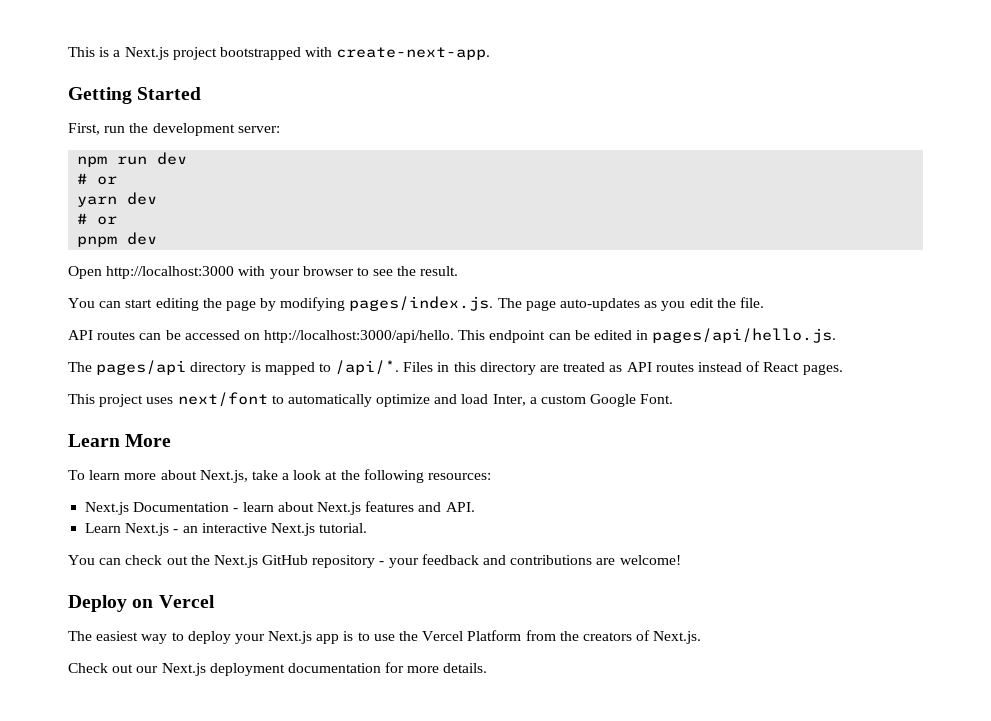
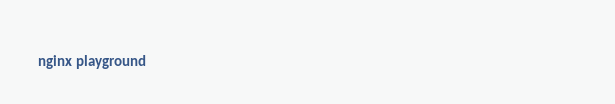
- This is a Next.js project bootstrapped with create-next-app.
- Getting Started
- First, run the development server:
- npm run dev
- # or
- yarn dev
- # or
- pnpm dev
- Open http://localhost:3000 with your browser to see the result.
- You can start editing the page by modifying pages/index.js. The page auto-updates as you edit the file.
- API routes can be accessed on http://localhost:3000/api/hello. This endpoint can be edited in pages/api/hello.js.
- The pages/api directory is mapped to /api/*. Files in this directory are treated as API routes instead of React pages.
- This project uses next/font to automatically optimize and load Inter, a custom Google Font.
- Learn More
- To learn more about Next.js, take a look at the following resources:
- Next.js Documentation - learn about Next.js features and API.
- Learn Next.js - an interactive Next.js tutorial.
- You can check out the Next.js GitHub repository - your feedback and contributions are welcome!
- Deploy on Vercel
- The easiest way to deploy your Next.js app is to use the Vercel Platform from the creators of Next.js.
- Check out our Next.js deployment documentation for more details.
+ nginx playground

